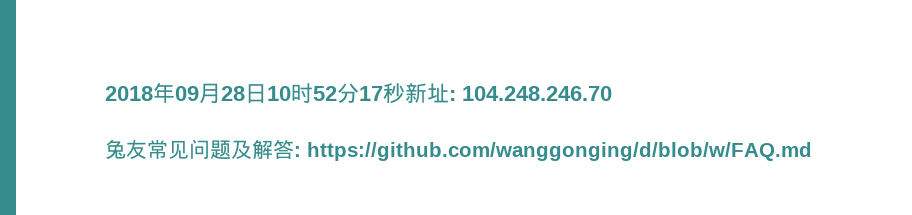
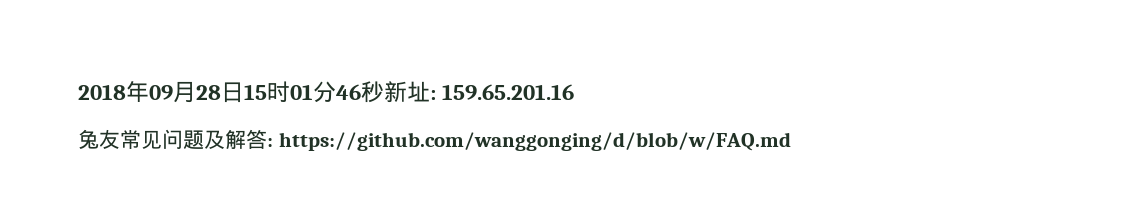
- 2018年09月28日10时52分17秒新址: 104.248.246.70
+ 2018年09月28日15时01分46秒新址: 159.65.201.16

